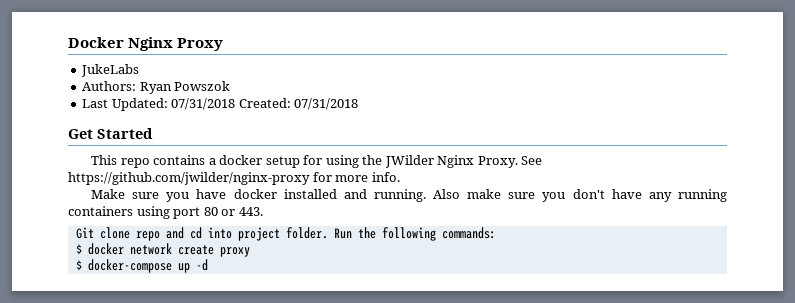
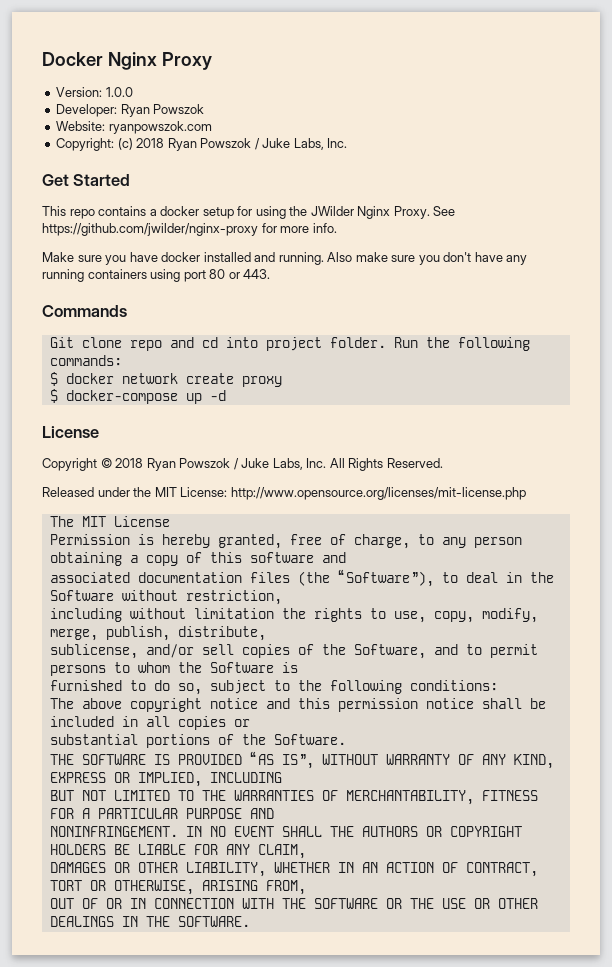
- JukeLabs
- Authors: Ryan Powszok
+ Version: 1.0.0
+ Developer: Ryan Powszok
- Last Updated: 07/31/2018 Created: 07/31/2018
+ Website: ryanpowszok.com
+ Copyright: (c) 2018 Ryan Powszok / Juke Labs, Inc.
+ Commands
  $ docker-compose up -d
+ License
+ Copyright © 2018 Ryan Powszok / Juke Labs, Inc. All Rights Reserved.
+ Released under the MIT License: http://www.opensource.org/licenses/mit-license.php
+ The MIT License
+ Permission is hereby granted, free of charge, to any person obtaining a copy of this software and
+ associated documentation files (the “Software”), to deal in the Software without restriction,
+ including without limitation the rights to use, copy, modify, merge, publish, distribute,
+ sublicense, and/or sell copies of the Software, and to permit persons to whom the Software is
+ furnished to do so, subject to the following conditions:
+ The above copyright notice and this permission notice shall be included in all copies or
+ substantial portions of the Software.
+ THE SOFTWARE IS PROVIDED “AS IS”, WITHOUT WARRANTY OF ANY KIND, EXPRESS OR IMPLIED, INCLUDING
+ BUT NOT LIMITED TO THE WARRANTIES OF MERCHANTABILITY, FITNESS FOR A PARTICULAR PURPOSE AND
+ NONINFRINGEMENT. IN NO EVENT SHALL THE AUTHORS OR COPYRIGHT HOLDERS BE LIABLE FOR ANY CLAIM,
+ DAMAGES OR OTHER LIABILITY, WHETHER IN AN ACTION OF CONTRACT, TORT OR OTHERWISE, ARISING FROM,
+ OUT OF OR IN CONNECTION WITH THE SOFTWARE OR THE USE OR OTHER DEALINGS IN THE SOFTWARE.

